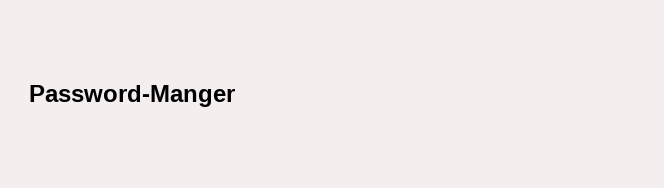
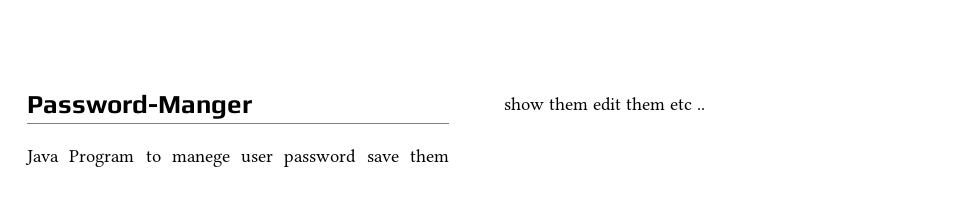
+ Java Program to manege user password save them show them edit them etc ..

